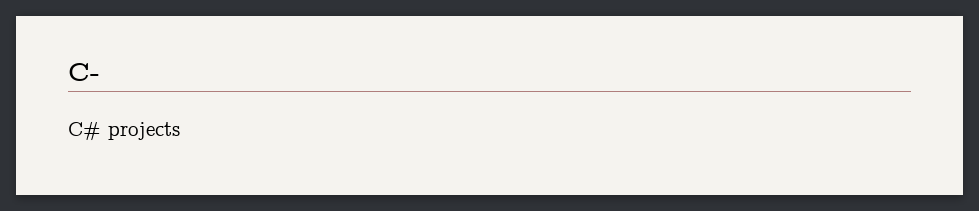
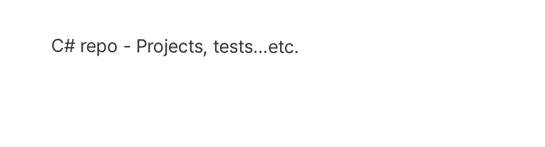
- C-
- C# projects
+ C# repo - Projects, tests...etc.

